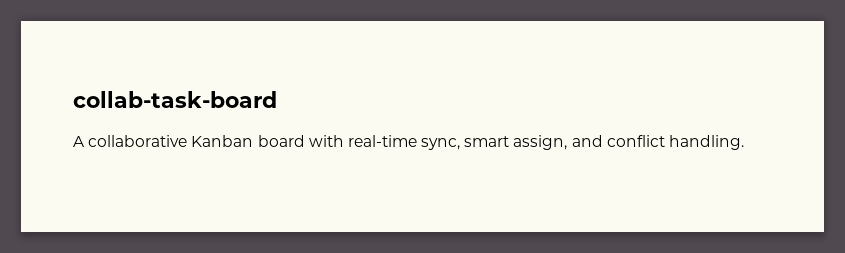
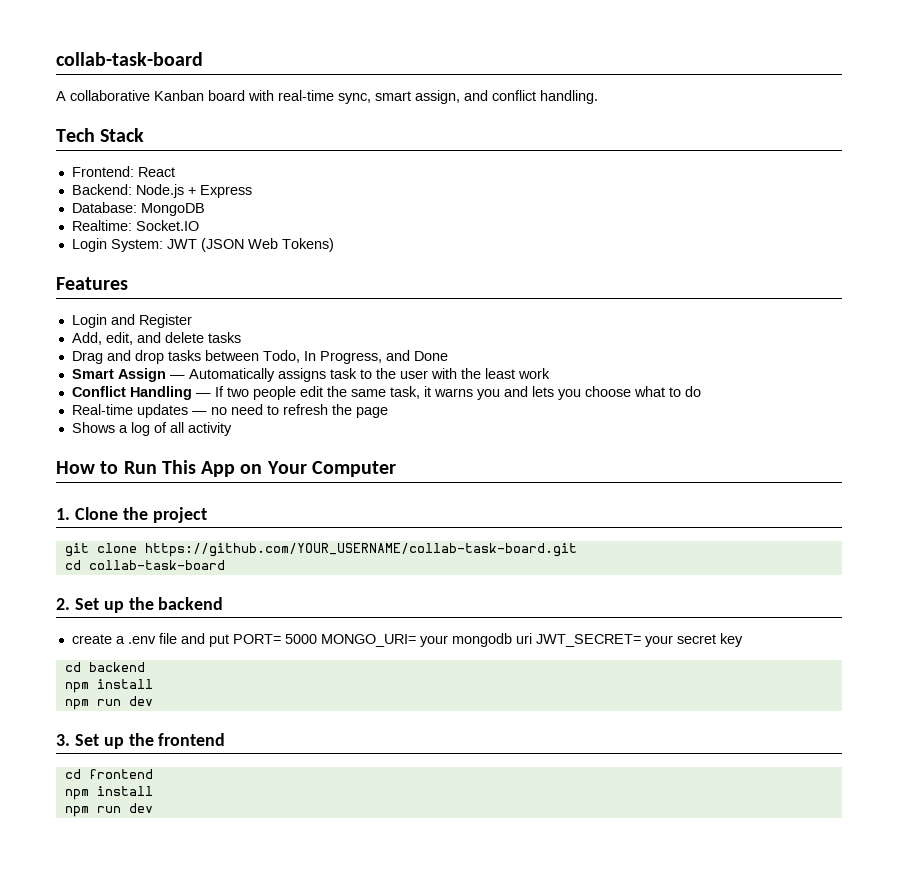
+ Tech Stack
+ Frontend: React
+ Backend: Node.js + Express
+ Database: MongoDB
+ Realtime: Socket.IO
+ Login System: JWT (JSON Web Tokens)
+ Features
+ Login and Register
+ Add, edit, and delete tasks
+ Drag and drop tasks between Todo, In Progress, and Done
+ Smart Assign — Automatically assigns task to the user with the least work
+ Conflict Handling — If two people edit the same task, it warns you and lets you choose what to do
+ Real-time updates — no need to refresh the page
+ Shows a log of all activity
+ How to Run This App on Your Computer
+ 1. Clone the project
+ git clone https://github.com/YOUR_USERNAME/collab-task-board.git
+ cd collab-task-board
+ 2. Set up the backend
+ create a .env file and put PORT= 5000 MONGO_URI= your mongodb uri JWT_SECRET= your secret key
+ cd backend
+ npm install
+ npm run dev
+ 3. Set up the frontend
+ cd frontend
+ npm install
+ npm run dev

